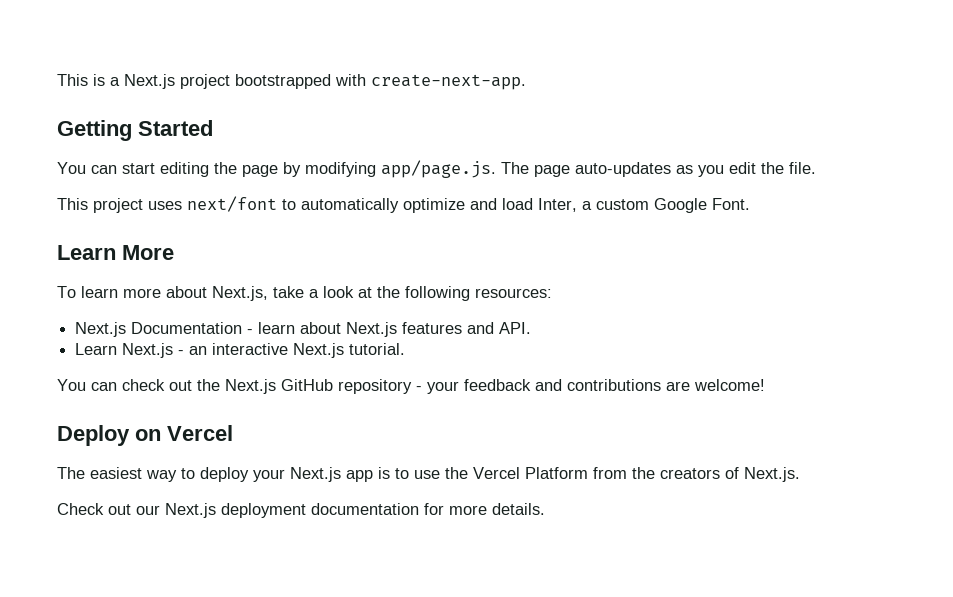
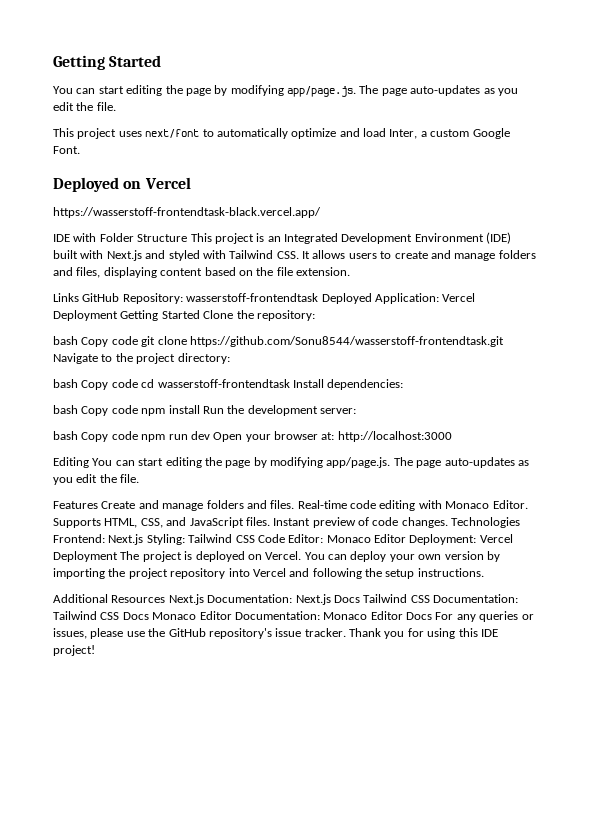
- This is a Next.js project bootstrapped with create-next-app.
- Learn More
- To learn more about Next.js, take a look at the following resources:
- Next.js Documentation - learn about Next.js features and API.
- Learn Next.js - an interactive Next.js tutorial.
- You can check out the Next.js GitHub repository - your feedback and contributions are welcome!
- Deploy on Vercel
- The easiest way to deploy your Next.js app is to use the Vercel Platform from the creators of Next.js.
- Check out our Next.js deployment documentation for more details.
+ Deployed on Vercel
+ https://wasserstoff-frontendtask-black.vercel.app/
+ IDE with Folder Structure This project is an Integrated Development Environment (IDE) built with Next.js and styled with Tailwind CSS. It allows users to create and manage folders and files, displaying content based on the file extension.
+ Links GitHub Repository: wasserstoff-frontendtask Deployed Application: Vercel Deployment Getting Started Clone the repository:
+ bash Copy code git clone https://github.com/Sonu8544/wasserstoff-frontendtask.git Navigate to the project directory:
+ bash Copy code cd wasserstoff-frontendtask Install dependencies:
+ bash Copy code npm install Run the development server:
+ bash Copy code npm run dev Open your browser at: http://localhost:3000
+ Editing You can start editing the page by modifying app/page.js. The page auto-updates as you edit the file.
+ Features Create and manage folders and files. Real-time code editing with Monaco Editor. Supports HTML, CSS, and JavaScript files. Instant preview of code changes. Technologies Frontend: Next.js Styling: Tailwind CSS Code Editor: Monaco Editor Deployment: Vercel Deployment The project is deployed on Vercel. You can deploy your own version by importing the project repository into Vercel and following the setup instructions.
+ Additional Resources Next.js Documentation: Next.js Docs Tailwind CSS Documentation: Tailwind CSS Docs Monaco Editor Documentation: Monaco Editor Docs For any queries or issues, please use the GitHub repository's issue tracker. Thank you for using this IDE project!

